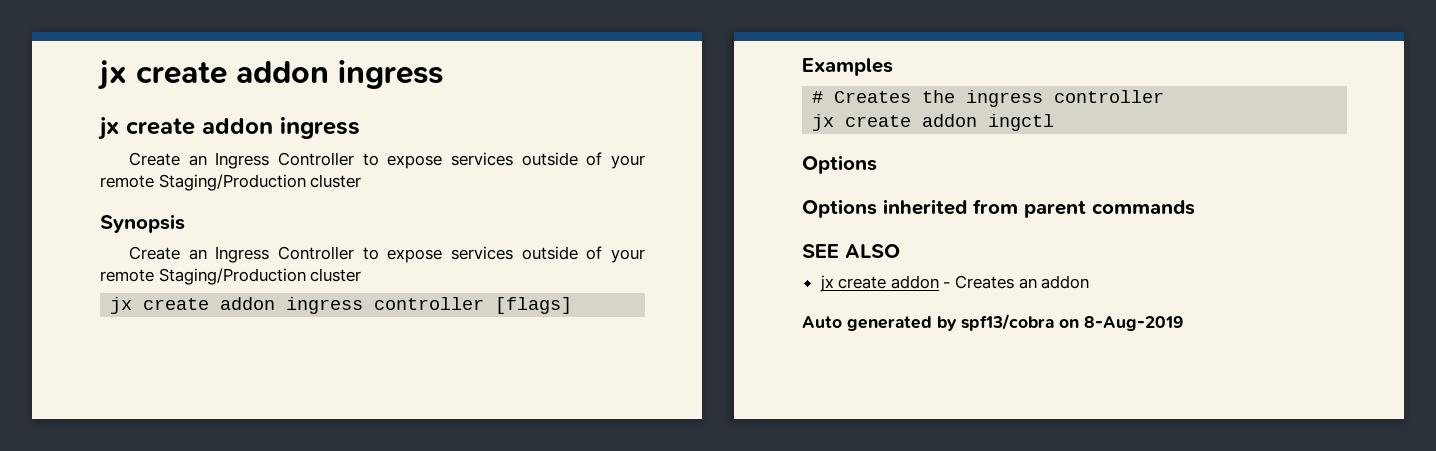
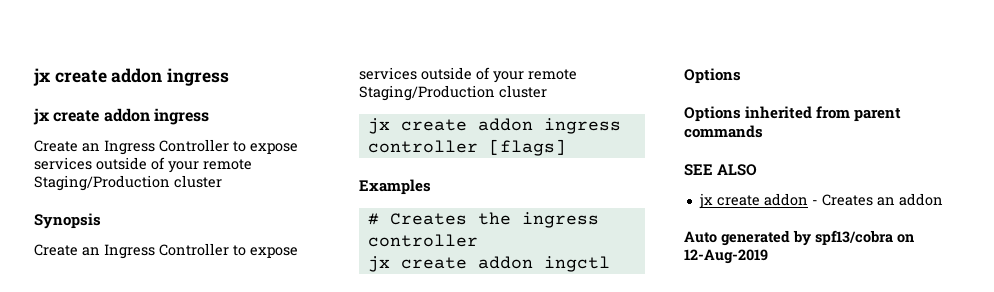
- Auto generated by spf13/cobra on 8-Aug-2019
+ Auto generated by spf13/cobra on 12-Aug-2019

